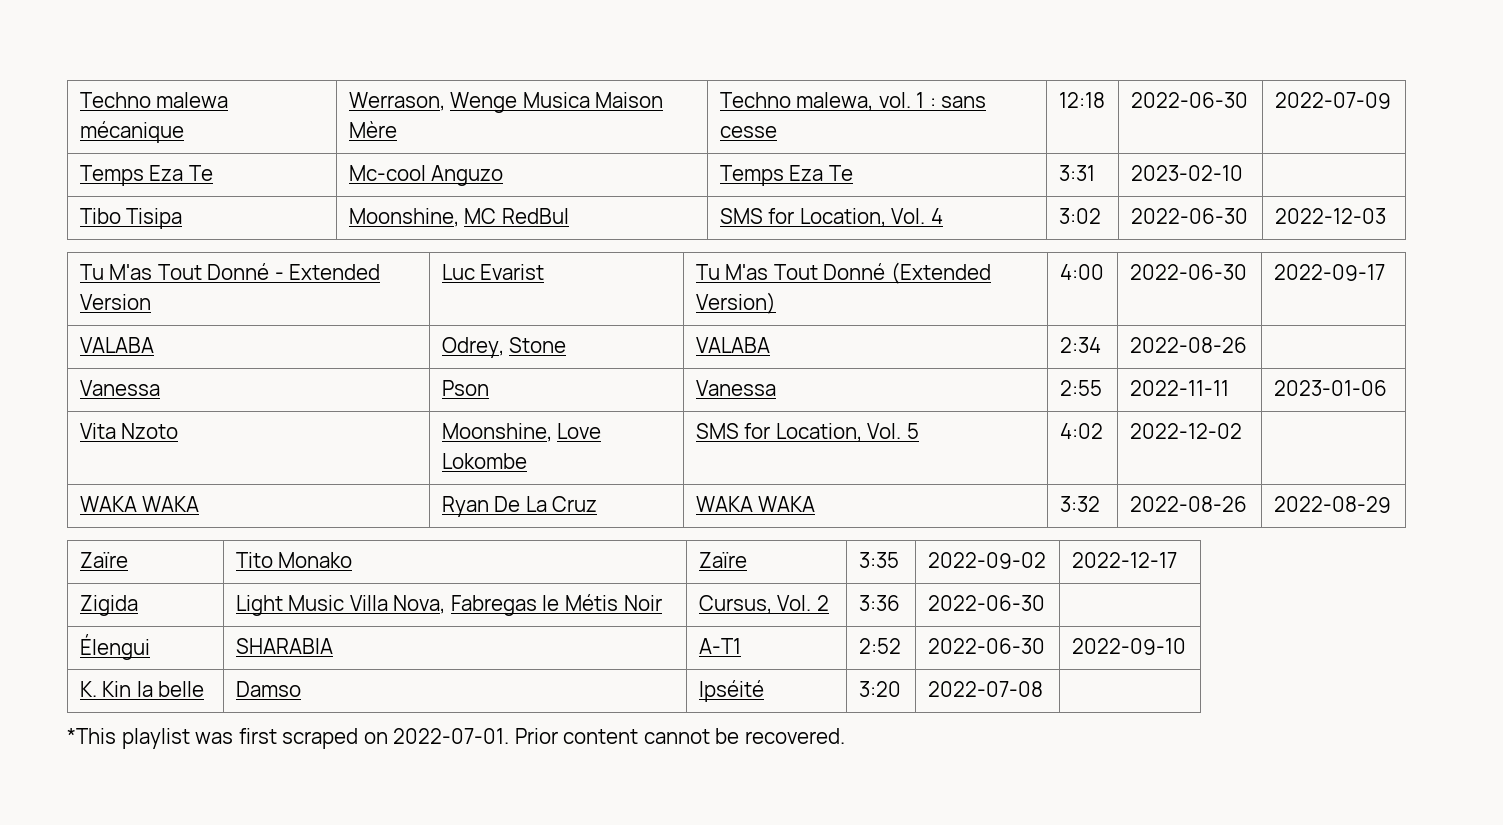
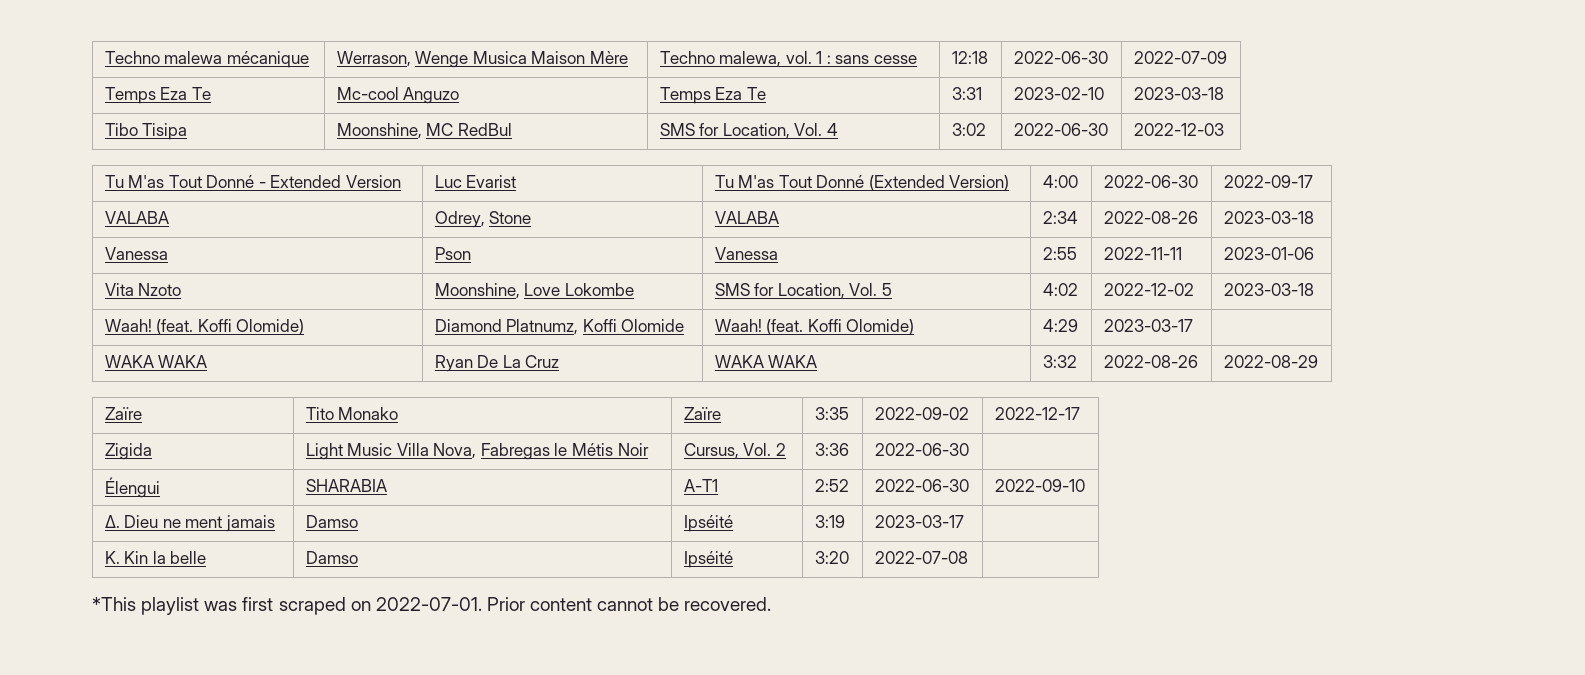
- Temps Eza Te | Mc-cool Anguzo | Temps Eza Te | 3:31 | 2023-02-10 |
+ Temps Eza Te | Mc-cool Anguzo | Temps Eza Te | 3:31 | 2023-02-10 | 2023-03-18
- VALABA | Odrey, Stone | VALABA | 2:34 | 2022-08-26 |
+ VALABA | Odrey, Stone | VALABA | 2:34 | 2022-08-26 | 2023-03-18
- Vita Nzoto | Moonshine, Love Lokombe | SMS for Location, Vol. 5 | 4:02 | 2022-12-02 |
+ Vita Nzoto | Moonshine, Love Lokombe | SMS for Location, Vol. 5 | 4:02 | 2022-12-02 | 2023-03-18
+ Waah! (feat. Koffi Olomide) | Diamond Platnumz, Koffi Olomide | Waah! (feat. Koffi Olomide) | 4:29 | 2023-03-17 |
+ Δ. Dieu ne ment jamais | Damso | Ipséité | 3:19 | 2023-03-17 |

